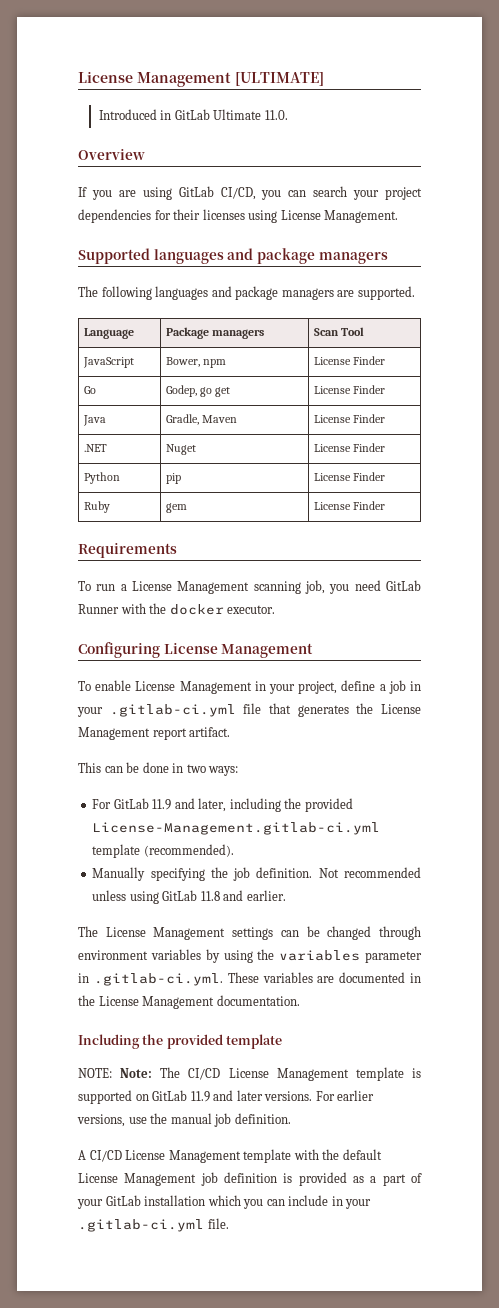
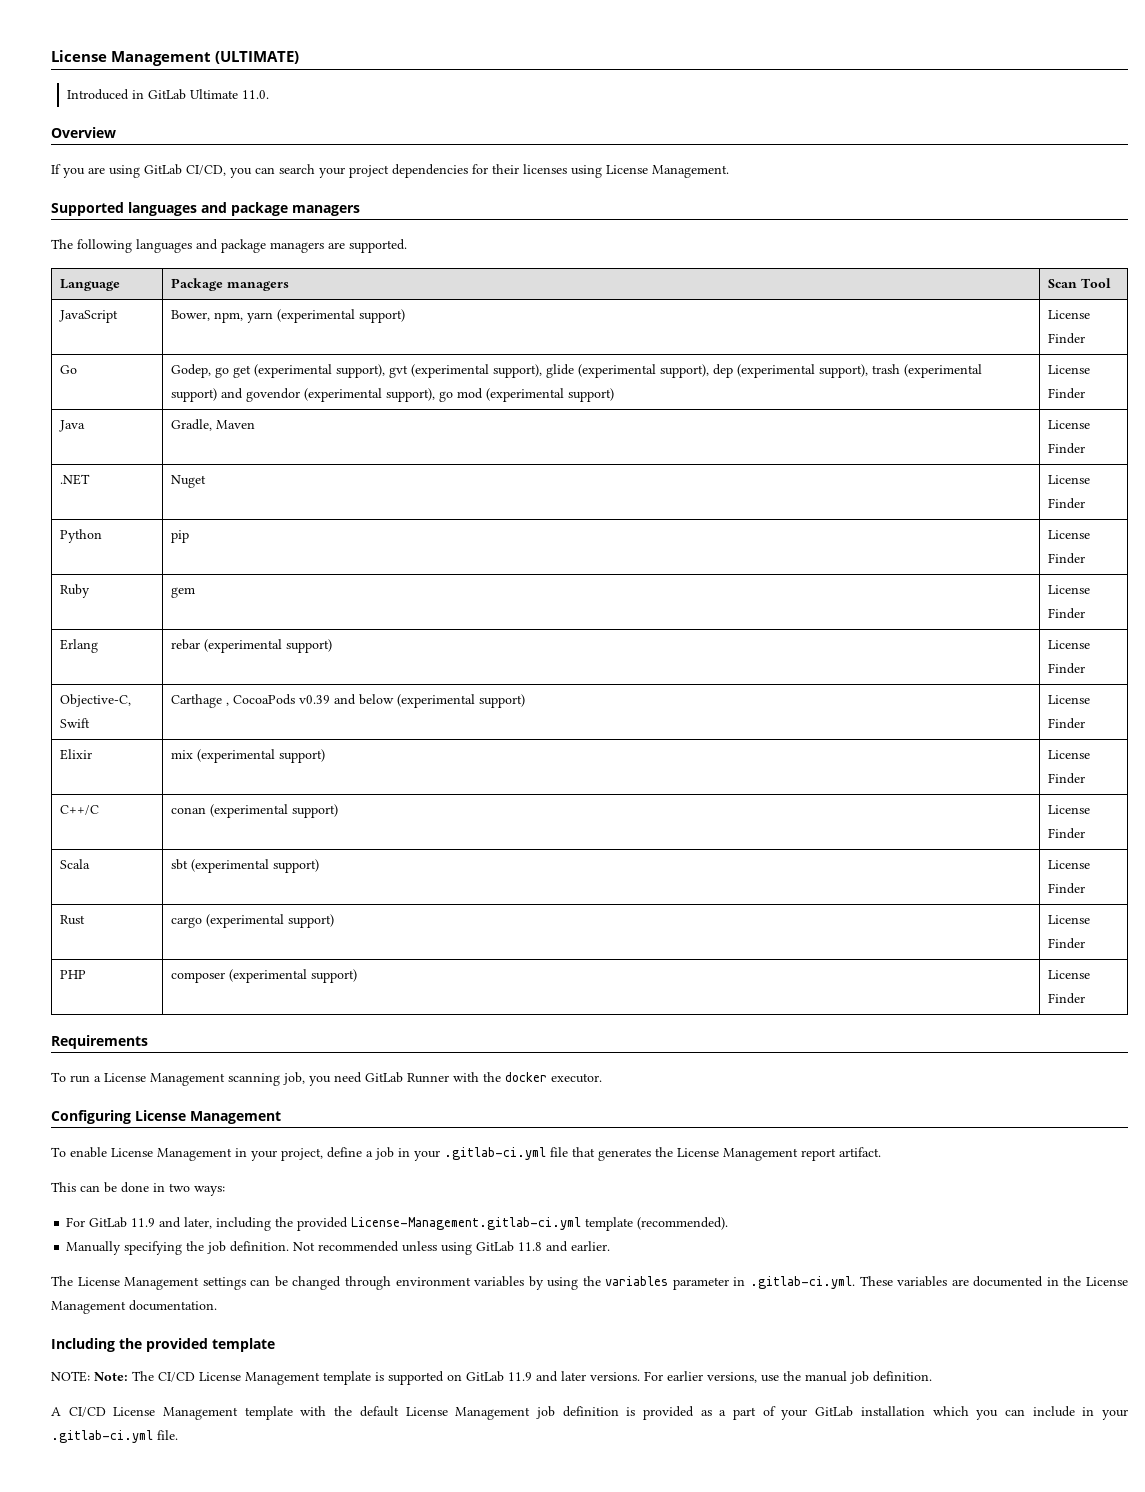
- License Management [ULTIMATE]
+ License Management (ULTIMATE)
- JavaScript | Bower, npm | License Finder
+ JavaScript | Bower, npm, yarn (experimental support) | License Finder
- Go | Godep, go get | License Finder
+ Go | Godep, go get (experimental support), gvt (experimental support), glide (experimental support), dep (experimental support), trash (experimental support) and govendor (experimental support), go mod (experimental support) | License Finder
+ Erlang | rebar (experimental support) | License Finder
+ Objective-C, Swift | Carthage , CocoaPods v0.39 and below (experimental support) | License Finder
+ Elixir | mix (experimental support) | License Finder
+ C++/C | conan (experimental support) | License Finder
+ Scala | sbt (experimental support) | License Finder
+ Rust | cargo (experimental support) | License Finder
+ PHP | composer (experimental support) | License Finder

